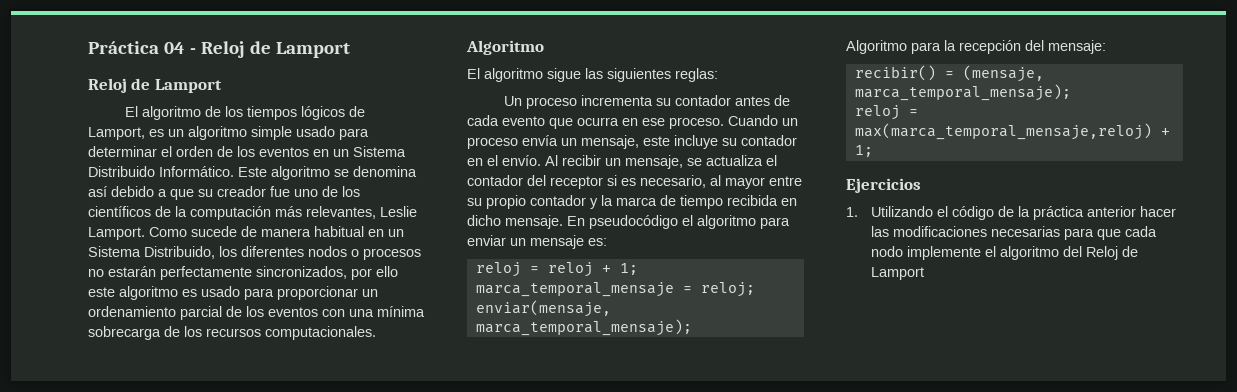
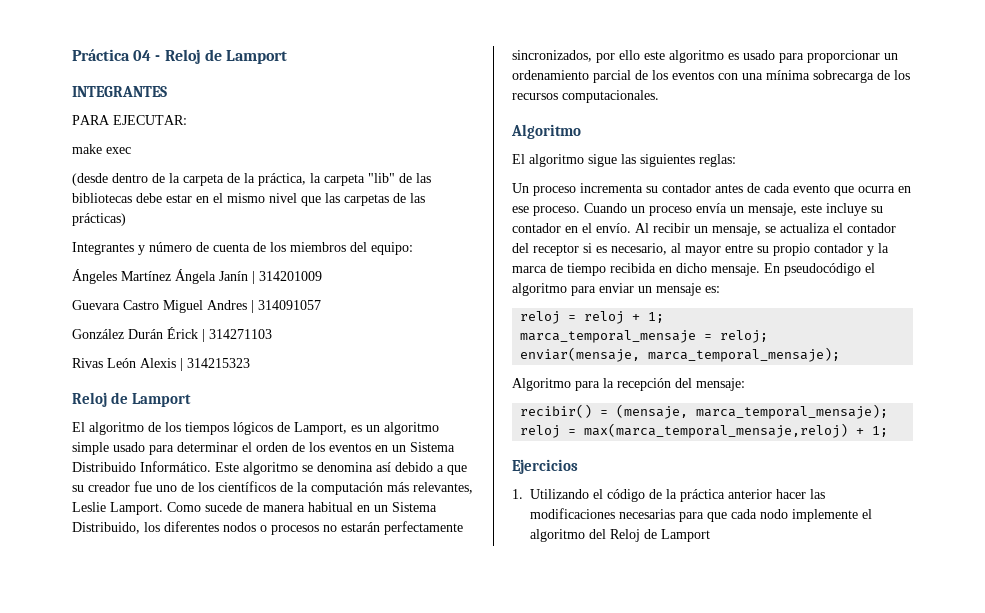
+ INTEGRANTES
+ PARA EJECUTAR:
+ make exec
+ (desde dentro de la carpeta de la práctica, la carpeta "lib" de las bibliotecas debe estar en el mismo nivel que las carpetas de las prácticas)
+ Integrantes y número de cuenta de los miembros del equipo:
+ Ángeles Martínez Ángela Janín | 314201009
+ Guevara Castro Miguel Andres | 314091057
+ González Durán Érick | 314271103
+ Rivas León Alexis | 314215323

